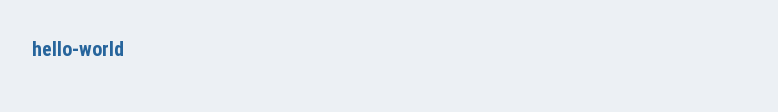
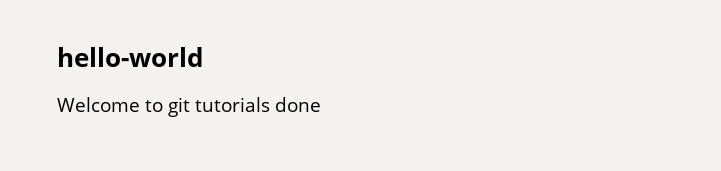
+ Welcome to git tutorials done

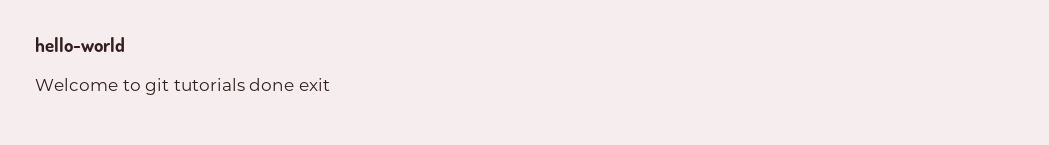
- Welcome to git tutorials done
+ Welcome to git tutorials done exit

